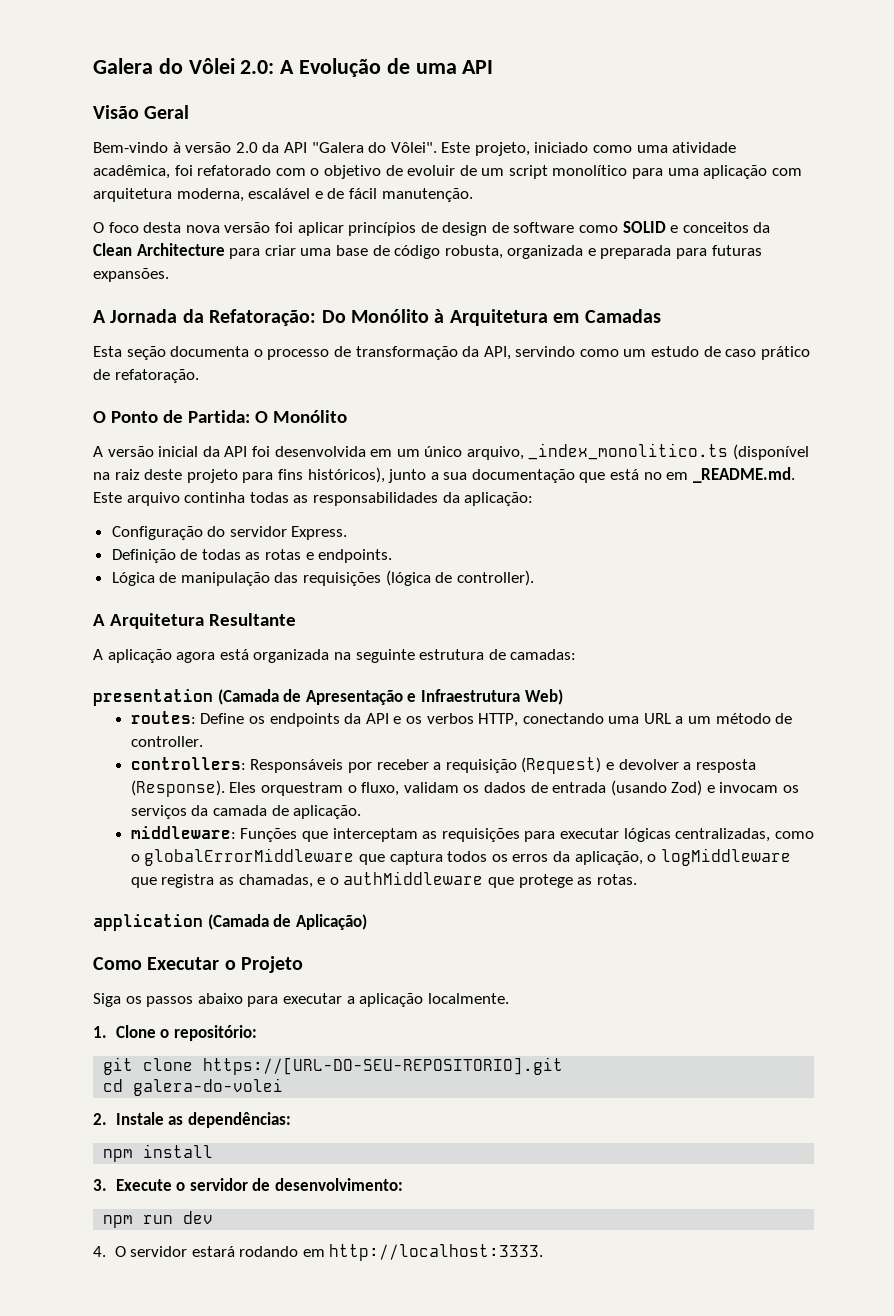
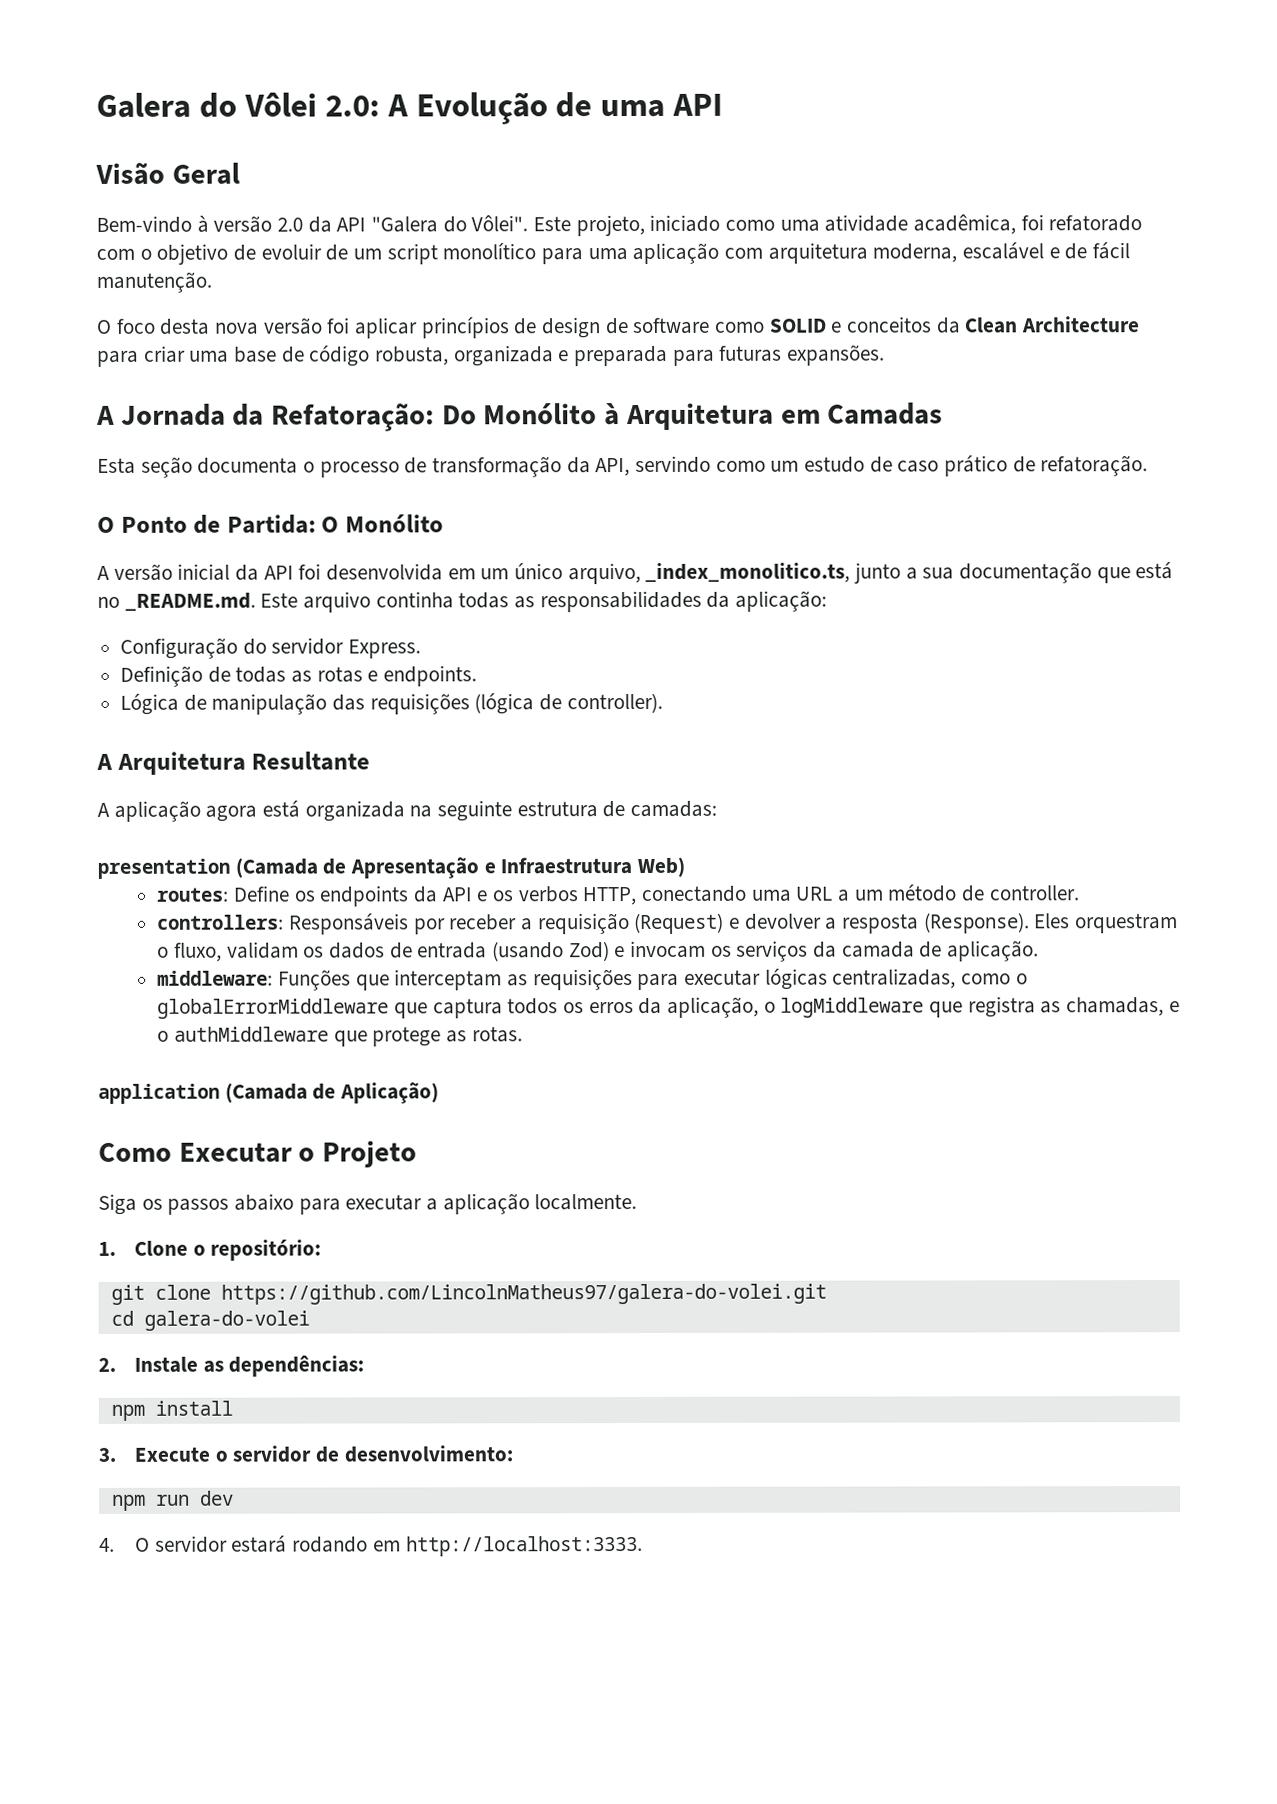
- A versão inicial da API foi desenvolvida em um único arquivo, _index_monolitico.ts (disponível na raiz deste projeto para fins históricos), junto a sua documentação que está no em _README.md. Este arquivo continha todas as responsabilidades da aplicação:
+ A versão inicial da API foi desenvolvida em um único arquivo, _index_monolitico.ts, junto a sua documentação que está no _README.md. Este arquivo continha todas as responsabilidades da aplicação:
- git clone https://[URL-DO-SEU-REPOSITORIO].git
+ git clone https://github.com/LincolnMatheus97/galera-do-volei.git

